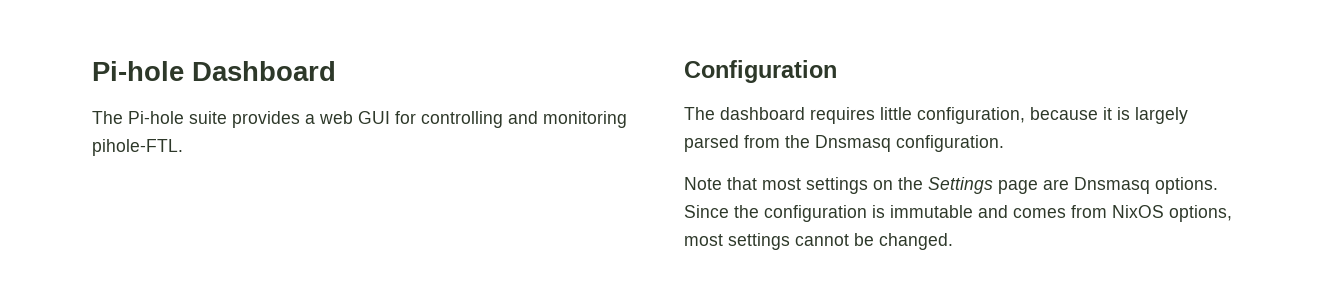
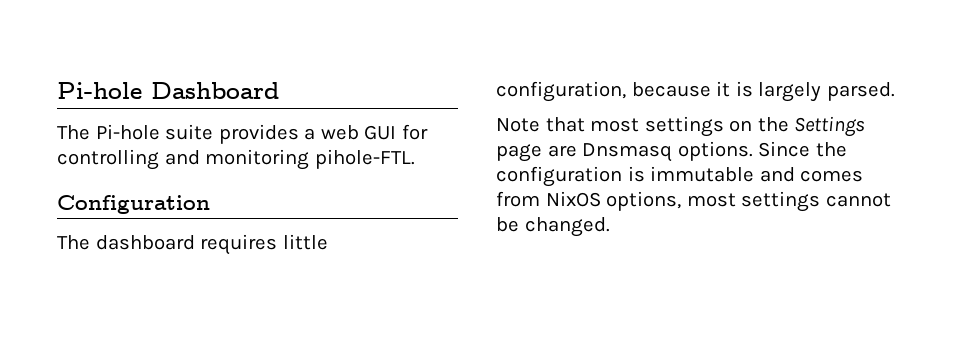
- The dashboard requires little configuration, because it is largely parsed from the Dnsmasq configuration.
+ The dashboard requires little configuration, because it is largely parsed.

